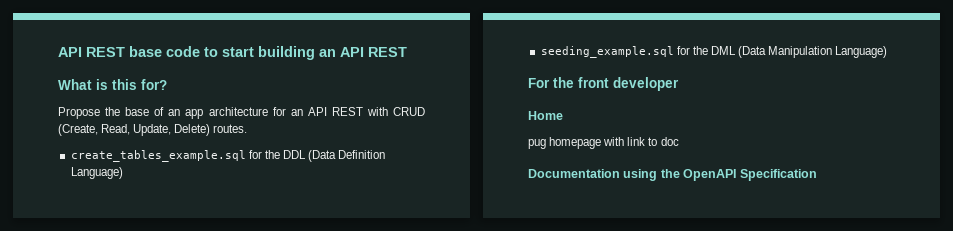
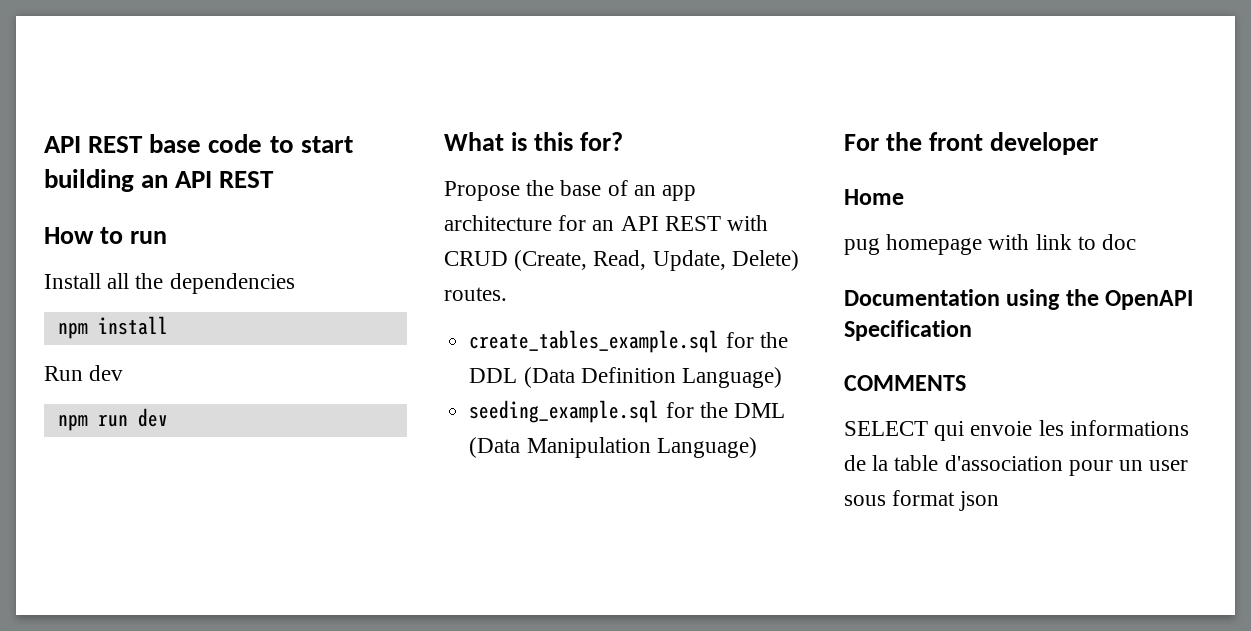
+ How to run
+ Install all the dependencies
+ npm install
+ Run dev
+ npm run dev
+ COMMENTS
+ SELECT qui envoie les informations de la table d'association pour un user sous format json

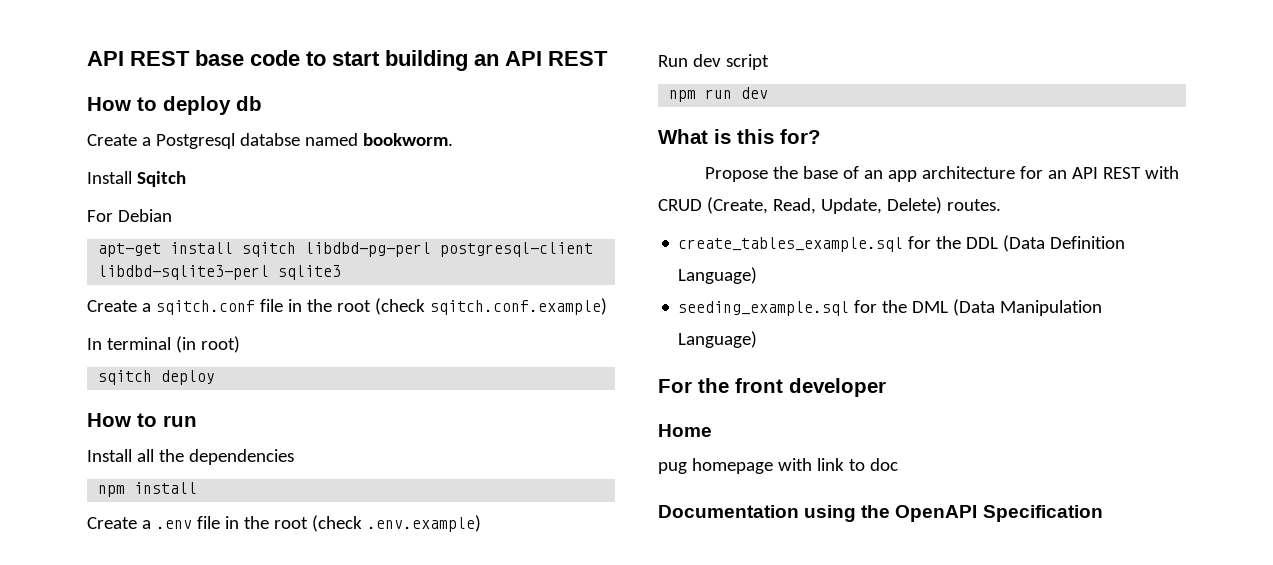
+ How to deploy db
+ Create a Postgresql databse named bookworm.
+ Install Sqitch
+ For Debian
+ apt-get install sqitch libdbd-pg-perl postgresql-client libdbd-sqlite3-perl sqlite3
+ Create a sqitch.conf file in the root (check sqitch.conf.example)
+ In terminal (in root)
+ sqitch deploy
+ Create a .env file in the root (check .env.example)
- Run dev
+ Run dev script
- COMMENTS
- SELECT qui envoie les informations de la table d'association pour un user sous format json

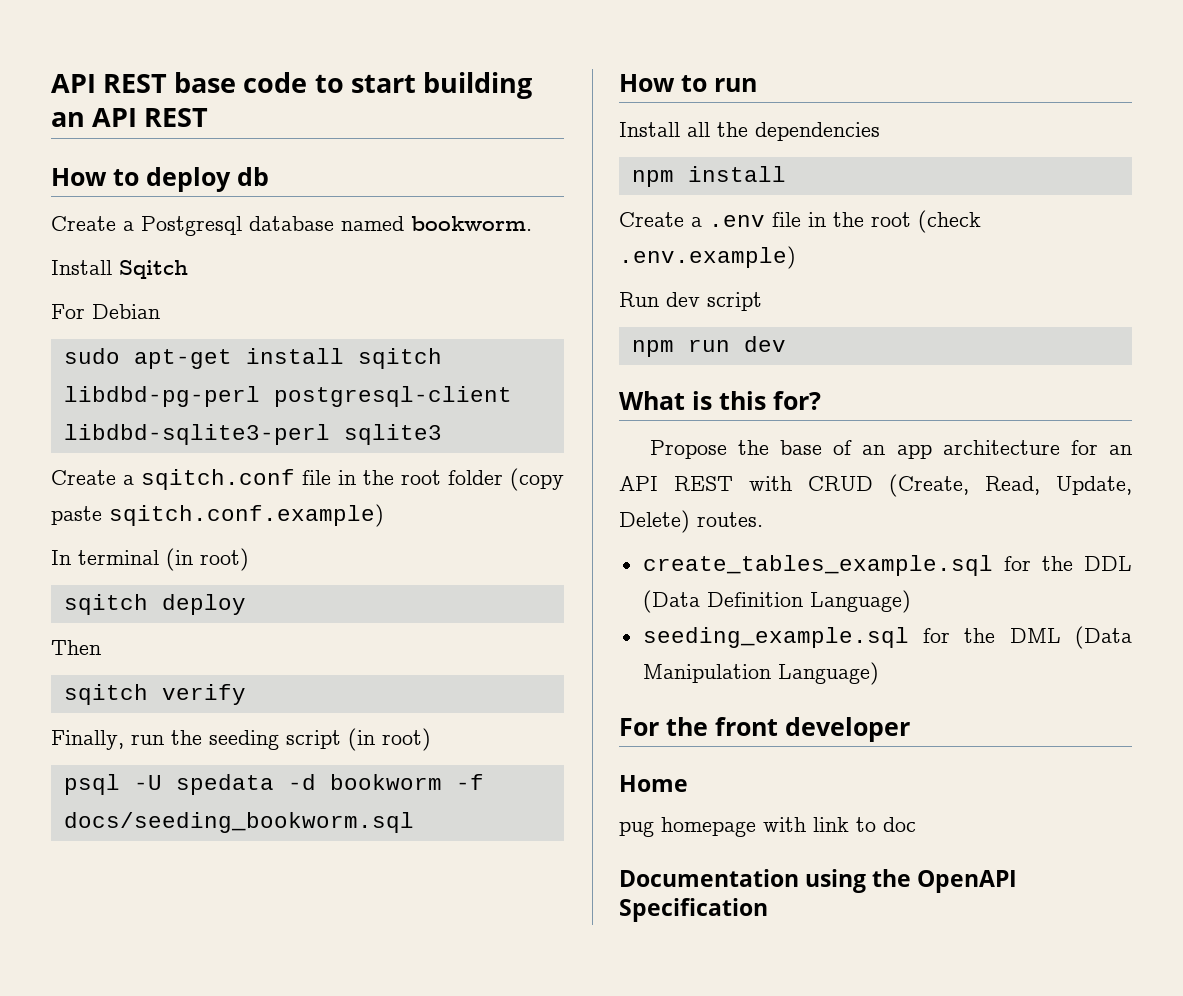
- Create a Postgresql databse named bookworm.
+ Create a Postgresql database named bookworm.
- apt-get install sqitch libdbd-pg-perl postgresql-client libdbd-sqlite3-perl sqlite3
+ sudo apt-get install sqitch libdbd-pg-perl postgresql-client libdbd-sqlite3-perl sqlite3
- Create a sqitch.conf file in the root (check sqitch.conf.example)
+ Create a sqitch.conf file in the root folder (copy paste sqitch.conf.example)
+ Then
+ sqitch verify
+ Finally, run the seeding script (in root)
+ psql -U spedata -d bookworm -f docs/seeding_bookworm.sql

